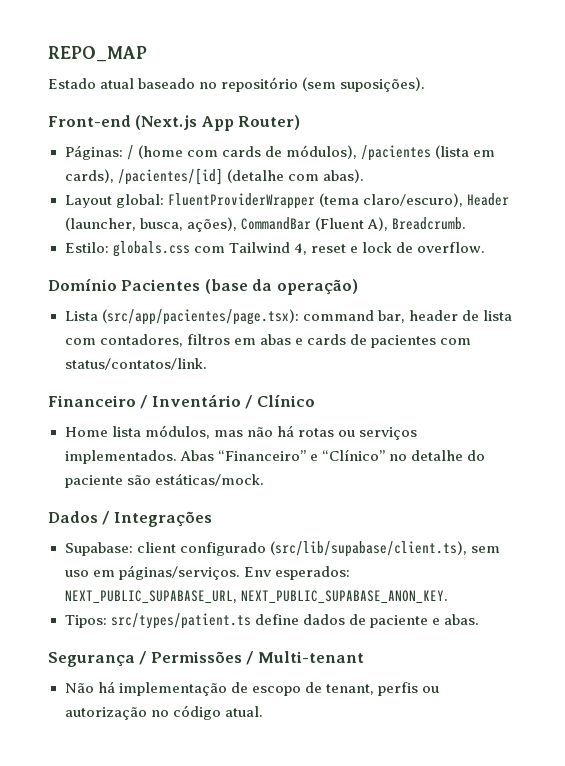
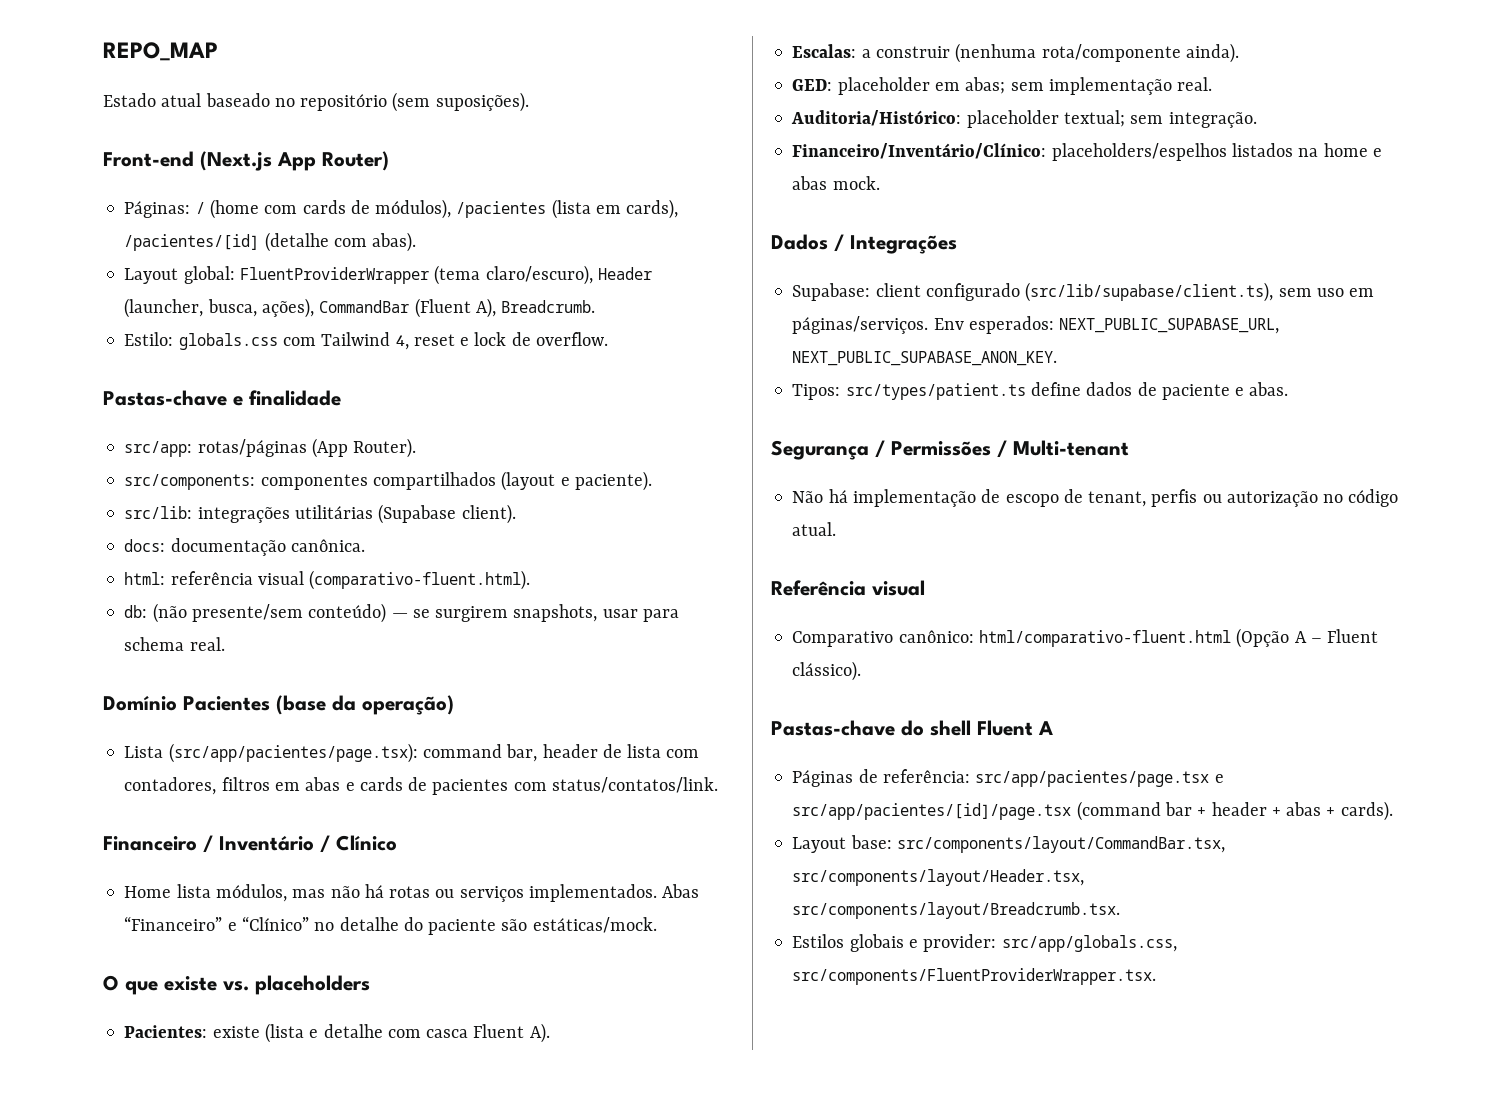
+ Pastas-chave e finalidade
+ src/app: rotas/páginas (App Router).
+ src/components: componentes compartilhados (layout e paciente).
+ src/lib: integrações utilitárias (Supabase client).
+ docs: documentação canônica.
+ html: referência visual (comparativo-fluent.html).
+ db: (não presente/sem conteúdo) — se surgirem snapshots, usar para schema real.
+ O que existe vs. placeholders
+ Pacientes: existe (lista e detalhe com casca Fluent A).
+ Escalas: a construir (nenhuma rota/componente ainda).
+ GED: placeholder em abas; sem implementação real.
+ Auditoria/Histórico: placeholder textual; sem integração.
+ Financeiro/Inventário/Clínico: placeholders/espelhos listados na home e abas mock.
+ Referência visual
+ Comparativo canônico: html/comparativo-fluent.html (Opção A – Fluent clássico).
+ Pastas-chave do shell Fluent A
+ Páginas de referência: src/app/pacientes/page.tsx e src/app/pacientes/[id]/page.tsx (command bar + header + abas + cards).
+ Layout base: src/components/layout/CommandBar.tsx, src/components/layout/Header.tsx, src/components/layout/Breadcrumb.tsx.
+ Estilos globais e provider: src/app/globals.css, src/components/FluentProviderWrapper.tsx.

